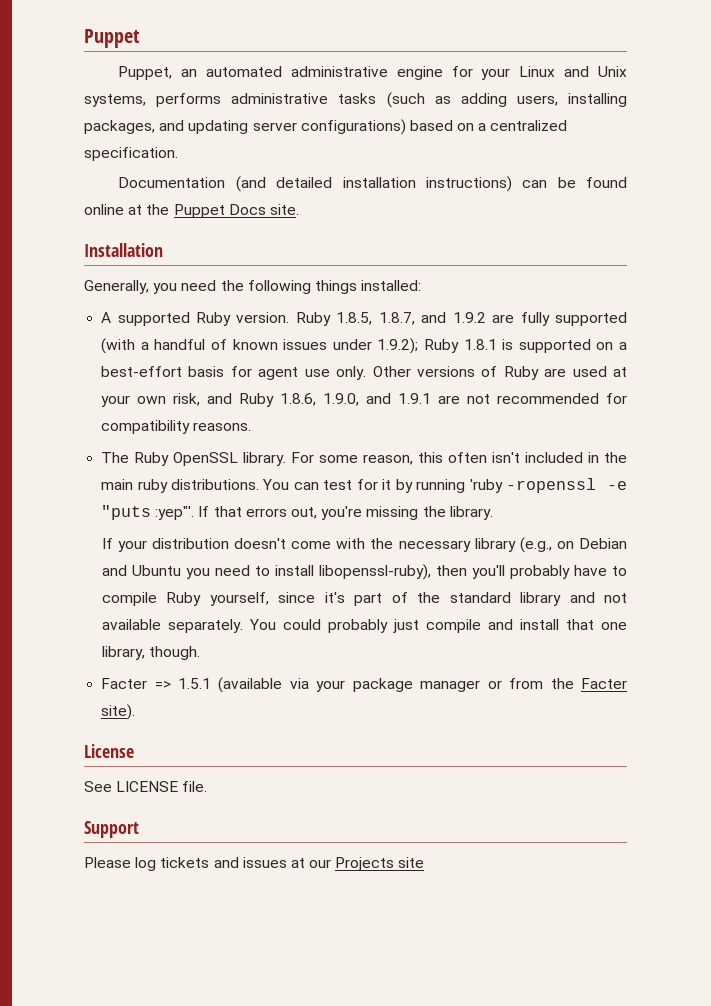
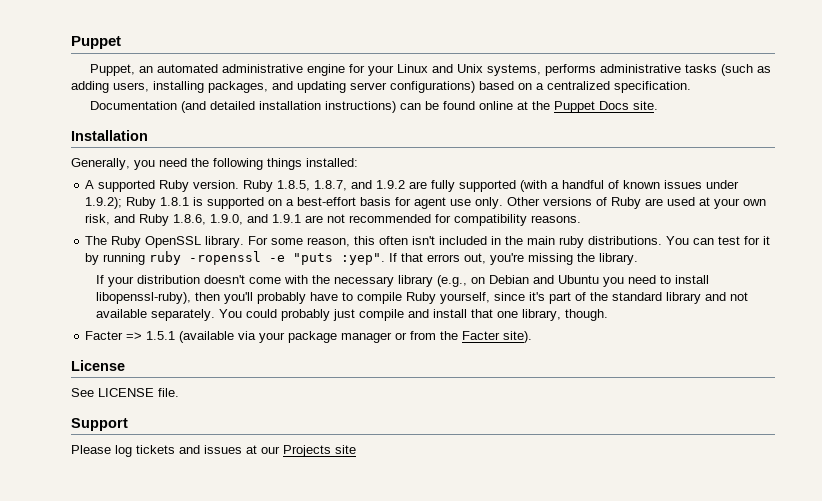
- You can test for it by running 'ruby -ropenssl -e "puts :yep"'.
+ You can test for it by running ruby -ropenssl -e "puts :yep".

